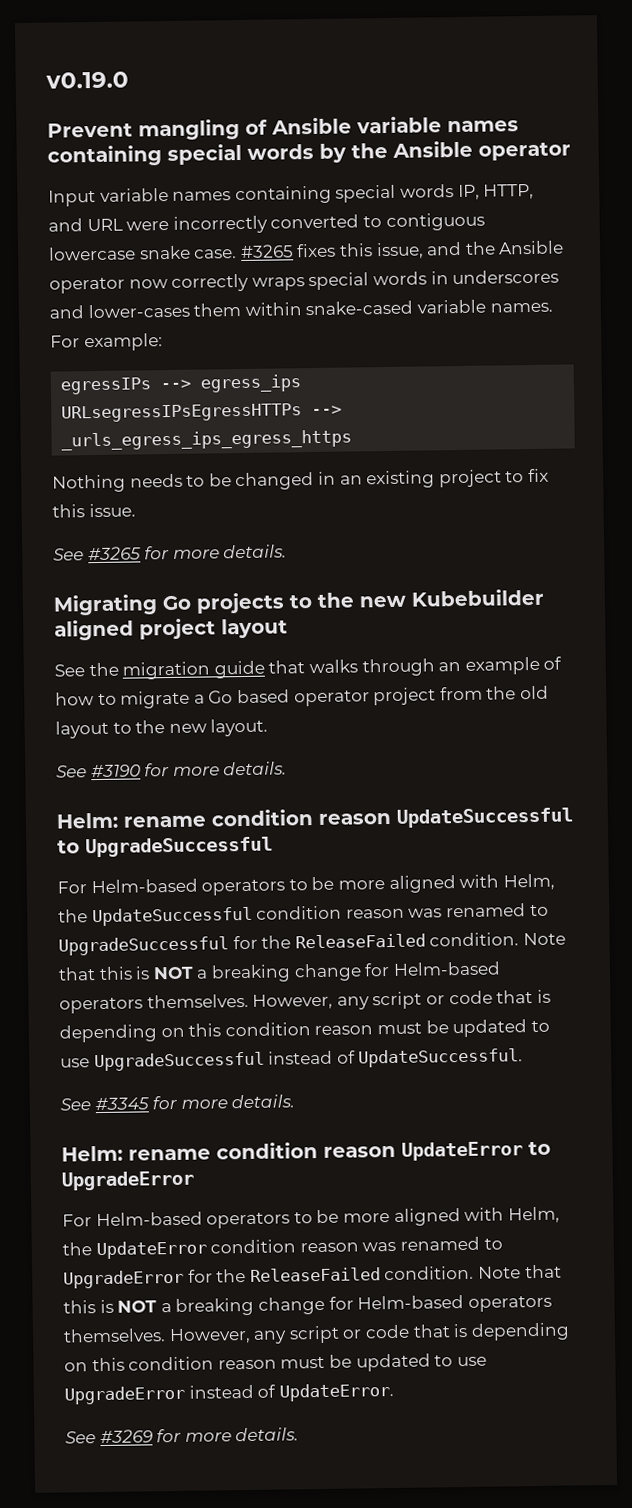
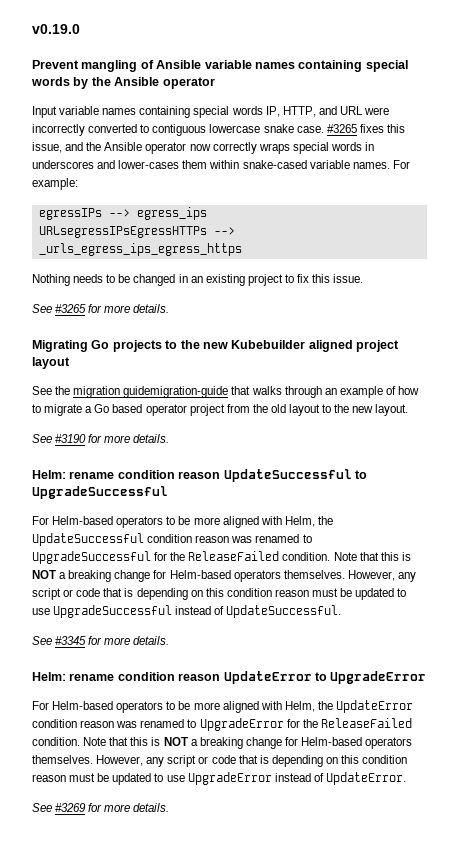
- See the migration guide that walks through an example of how to migrate a Go based operator project from the old layout to the new layout.
+ See the migration guidemigration-guide that walks through an example of how to migrate a Go based operator project from the old layout to the new layout.

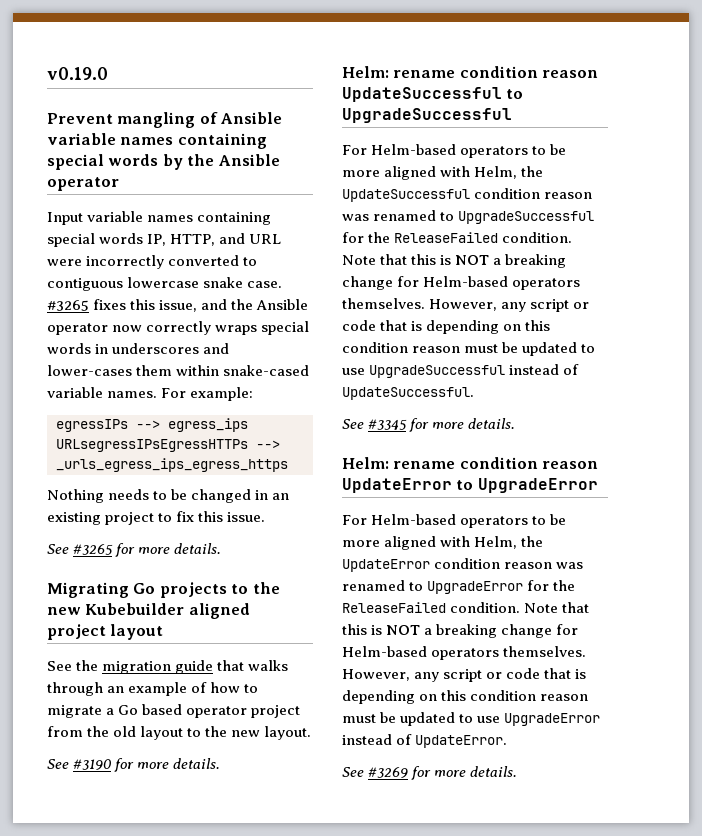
- See the migration guidemigration-guide that walks through an example of how to migrate a Go based operator project from the old layout to the new layout.
+ See the migration guide that walks through an example of how to migrate a Go based operator project from the old layout to the new layout.

